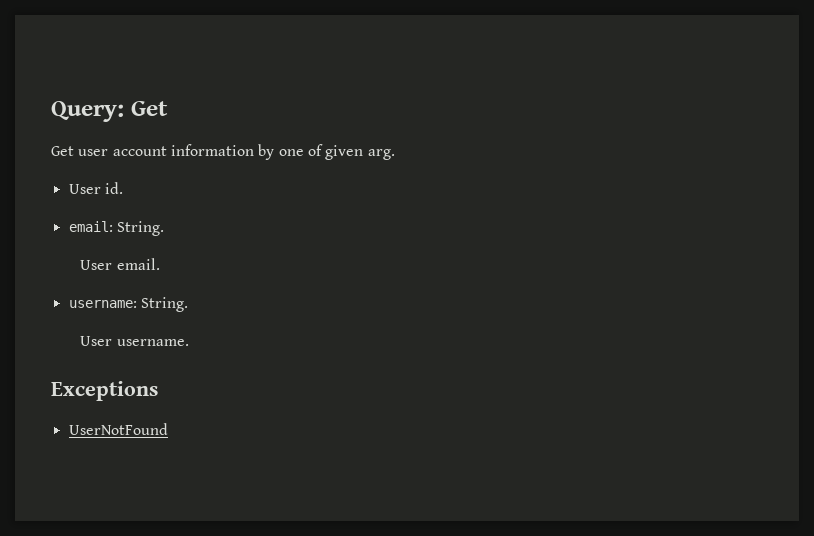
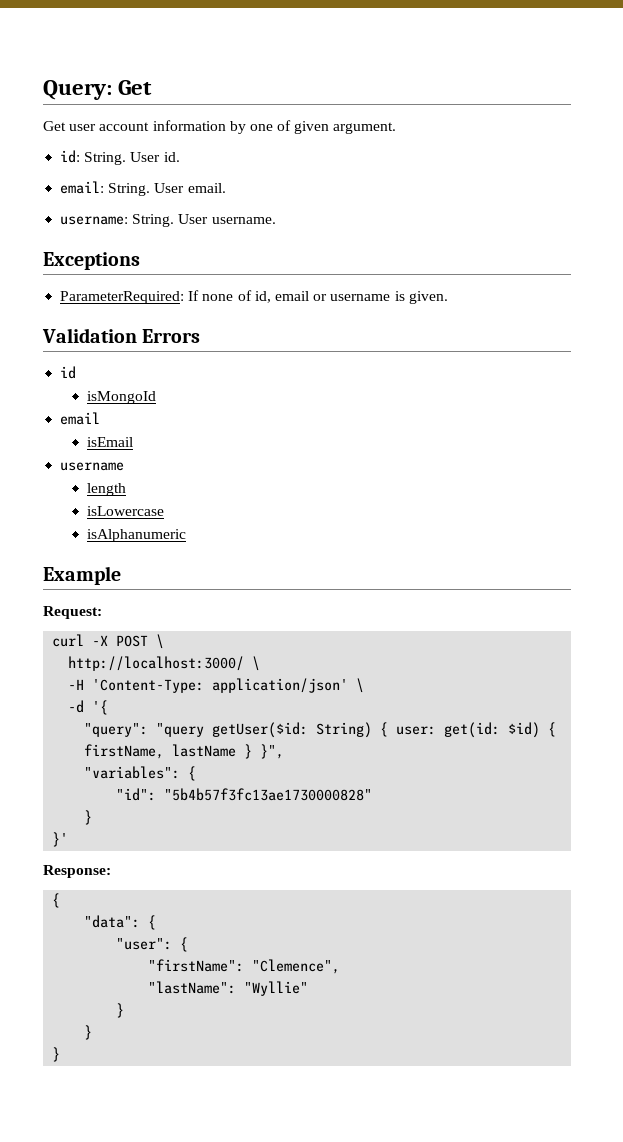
- Get user account information by one of given arg.
- User id.
+ Get user account information by one of given argument.
+ id: String. User id.
- email: String.
- User email.
+ email: String. User email.
- username: String.
- User username.
+ username: String. User username.
- UserNotFound
+ ParameterRequired: If none of id, email or username is given.
+ Validation Errors
+ id
+ isMongoId
+ email
+ isEmail
+ username
+ length
+ isLowercase
+ isAlphanumeric
+ Example
+ Request:
+ curl -X POST \
+ http://localhost:3000/ \
+ -H 'Content-Type: application/json' \
+ -d '{
+ "query": "query getUser($id: String) { user: get(id: $id) { firstName, lastName } }",
+ "variables": {
+ "id": "5b4b57f3fc13ae1730000828"
+ }
+ }'
+ Response:
+ {
+ "data": {
+ "user": {
+ "firstName": "Clemence",
+ "lastName": "Wyllie"
+ }
+ }
+ }

